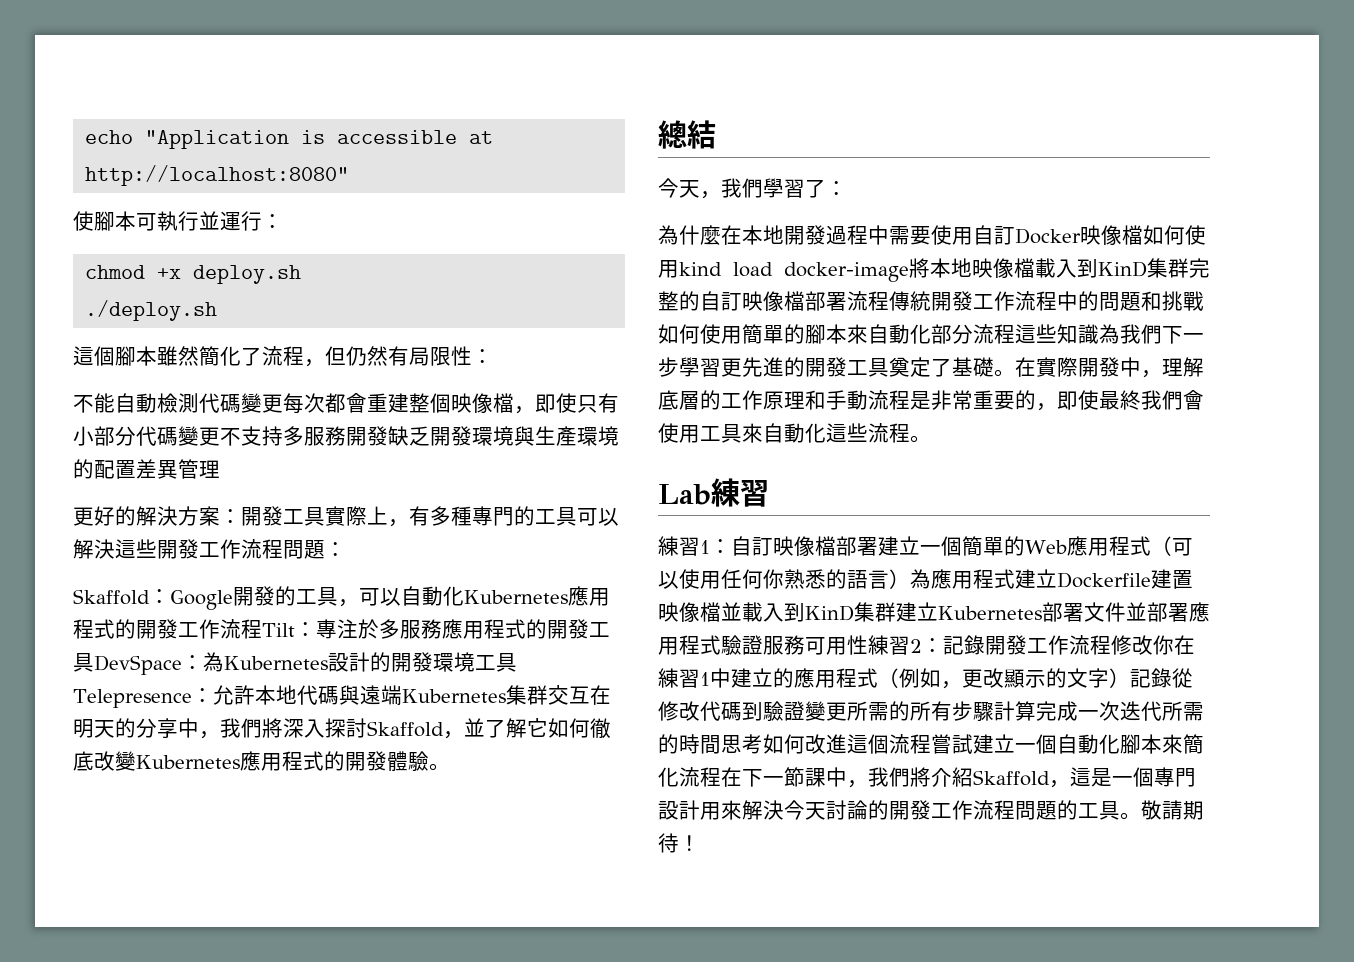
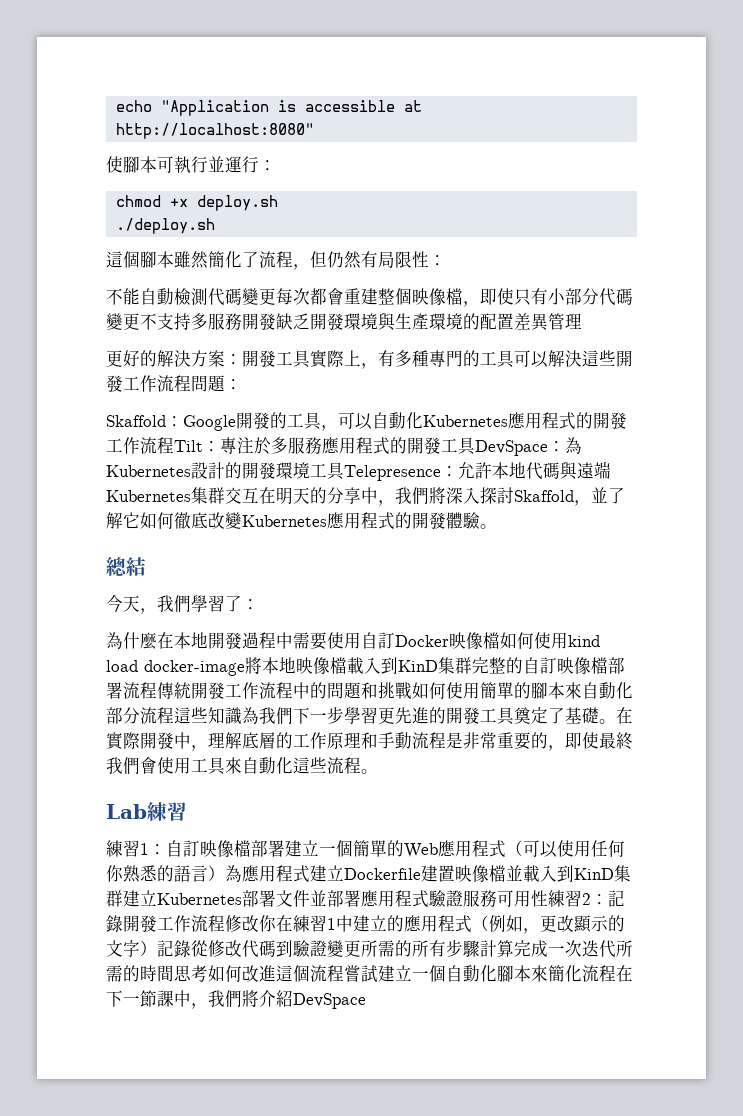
- 記錄開發工作流程修改你在練習1中建立的應用程式（例如，更改顯示的文字）記錄從修改代碼到驗證變更所需的所有步驟計算完成一次迭代所需的時間思考如何改進這個流程嘗試建立一個自動化腳本來簡化流程在下一節課中，我們將介紹Skaffold，這是一個專門設計用來解決今天討論的開發工作流程問題的工具。敬請期待！
+ 記錄開發工作流程修改你在練習1中建立的應用程式（例如，更改顯示的文字）記錄從修改代碼到驗證變更所需的所有步驟計算完成一次迭代所需的時間思考如何改進這個流程嘗試建立一個自動化腳本來簡化流程在下一節課中，我們將介紹DevSpace

